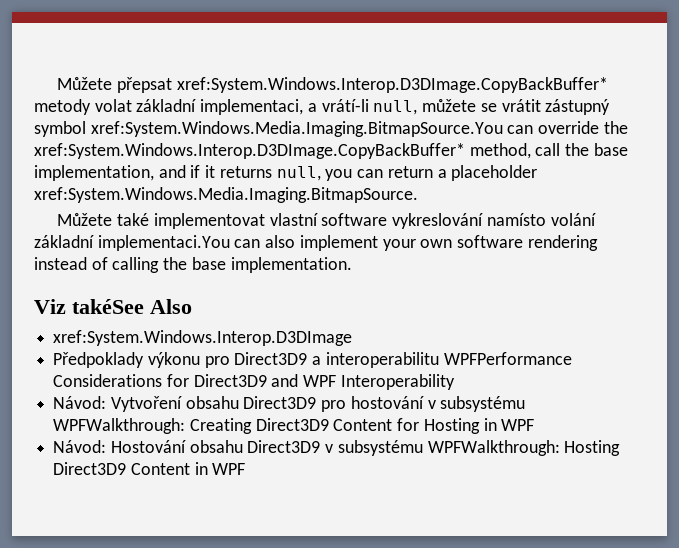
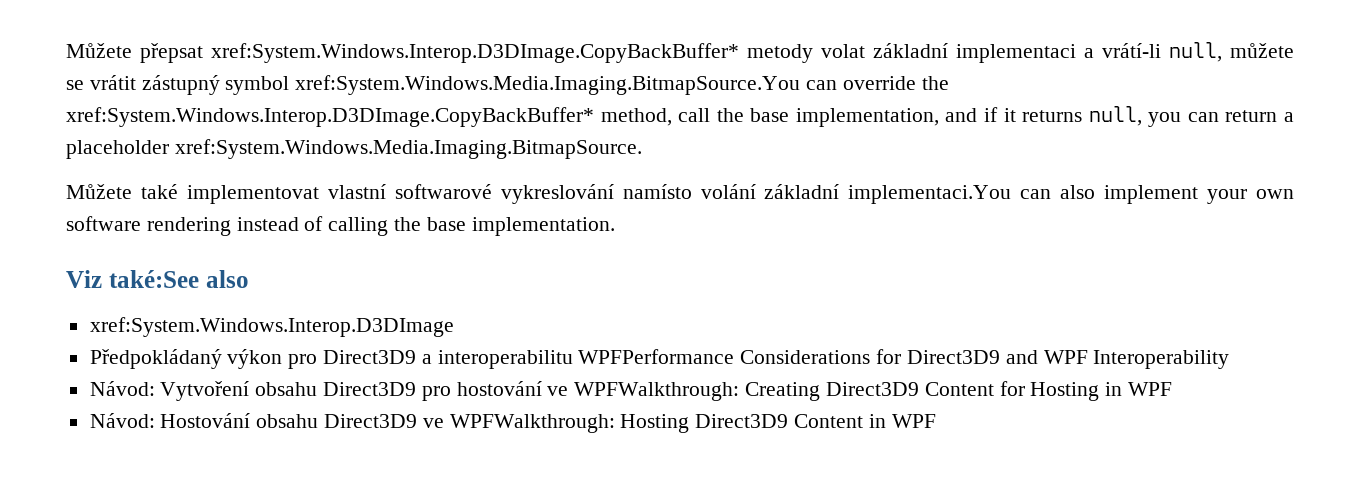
- Můžete přepsat xref:System.Windows.Interop.D3DImage.CopyBackBuffer* metody volat základní implementaci, a vrátí-li null, můžete se vrátit zástupný symbol xref:System.Windows.Media.Imaging.BitmapSource.You can override the xref:System.Windows.Interop.D3DImage.CopyBackBuffer* method, call the base implementation, and if it returns null, you can return a placeholder xref:System.Windows.Media.Imaging.BitmapSource.
+ Můžete přepsat xref:System.Windows.Interop.D3DImage.CopyBackBuffer* metody volat základní implementaci a vrátí-li null, můžete se vrátit zástupný symbol xref:System.Windows.Media.Imaging.BitmapSource.You can override the xref:System.Windows.Interop.D3DImage.CopyBackBuffer* method, call the base implementation, and if it returns null, you can return a placeholder xref:System.Windows.Media.Imaging.BitmapSource.
- Můžete také implementovat vlastní software vykreslování namísto volání základní implementaci.You can also implement your own software rendering instead of calling the base implementation.
+ Můžete také implementovat vlastní softwarové vykreslování namísto volání základní implementaci.You can also implement your own software rendering instead of calling the base implementation.
- Viz takéSee Also
+ Viz také:See also
- Předpoklady výkonu pro Direct3D9 a interoperabilitu WPFPerformance Considerations for Direct3D9 and WPF Interoperability
+ Předpokládaný výkon pro Direct3D9 a interoperabilitu WPFPerformance Considerations for Direct3D9 and WPF Interoperability
- Návod: Vytvoření obsahu Direct3D9 pro hostování v subsystému WPFWalkthrough: Creating Direct3D9 Content for Hosting in WPF
+ Návod: Vytvoření obsahu Direct3D9 pro hostování ve WPFWalkthrough: Creating Direct3D9 Content for Hosting in WPF
- Návod: Hostování obsahu Direct3D9 v subsystému WPFWalkthrough: Hosting Direct3D9 Content in WPF
+ Návod: Hostování obsahu Direct3D9 ve WPFWalkthrough: Hosting Direct3D9 Content in WPF

